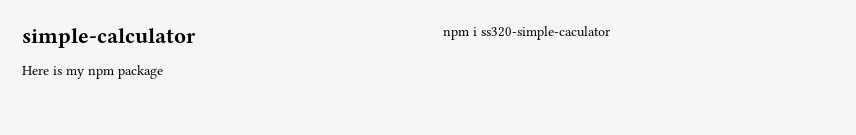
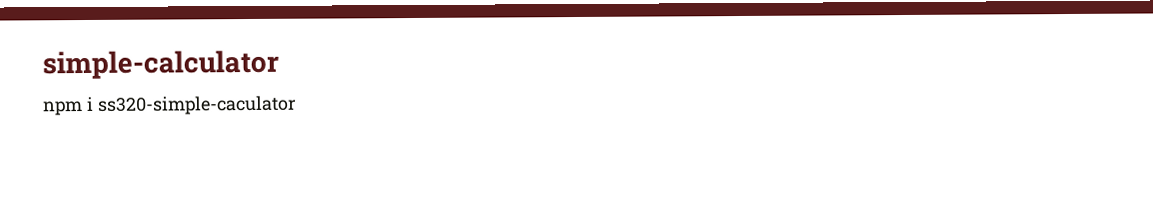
- Here is my npm package

